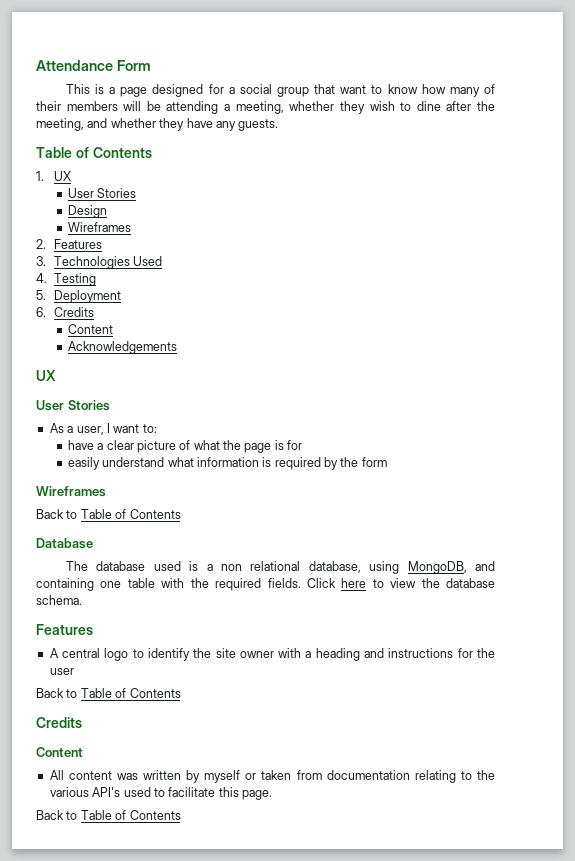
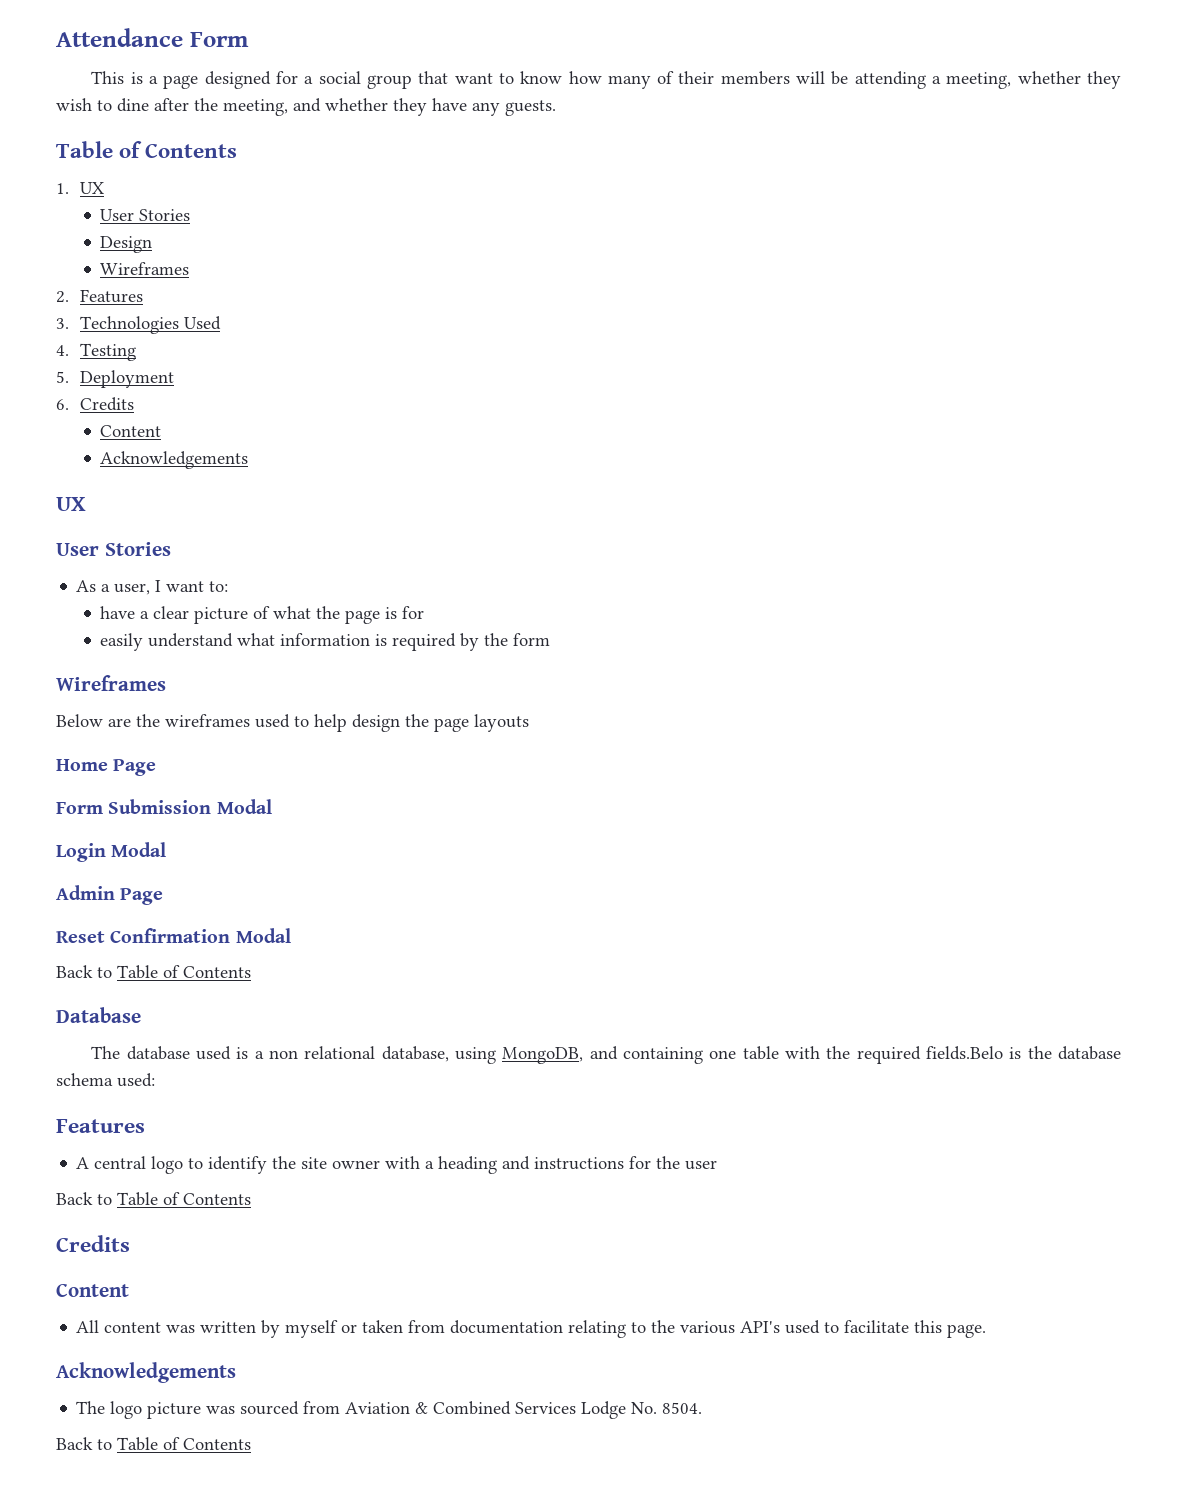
+ Below are the wireframes used to help design the page layouts
+ Home Page
+ Form Submission Modal
+ Login Modal
+ Admin Page
+ Reset Confirmation Modal
- The database used is a non relational database, using MongoDB, and containing one table with the required fields. Click here to view the database schema.
+ The database used is a non relational database, using MongoDB, and containing one table with the required fields.Belo is the database schema used:
  All content was written by myself or taken from documentation relating to the various API's used to facilitate this page.
+ Acknowledgements
+ The logo picture was sourced from Aviation & Combined Services Lodge No. 8504.

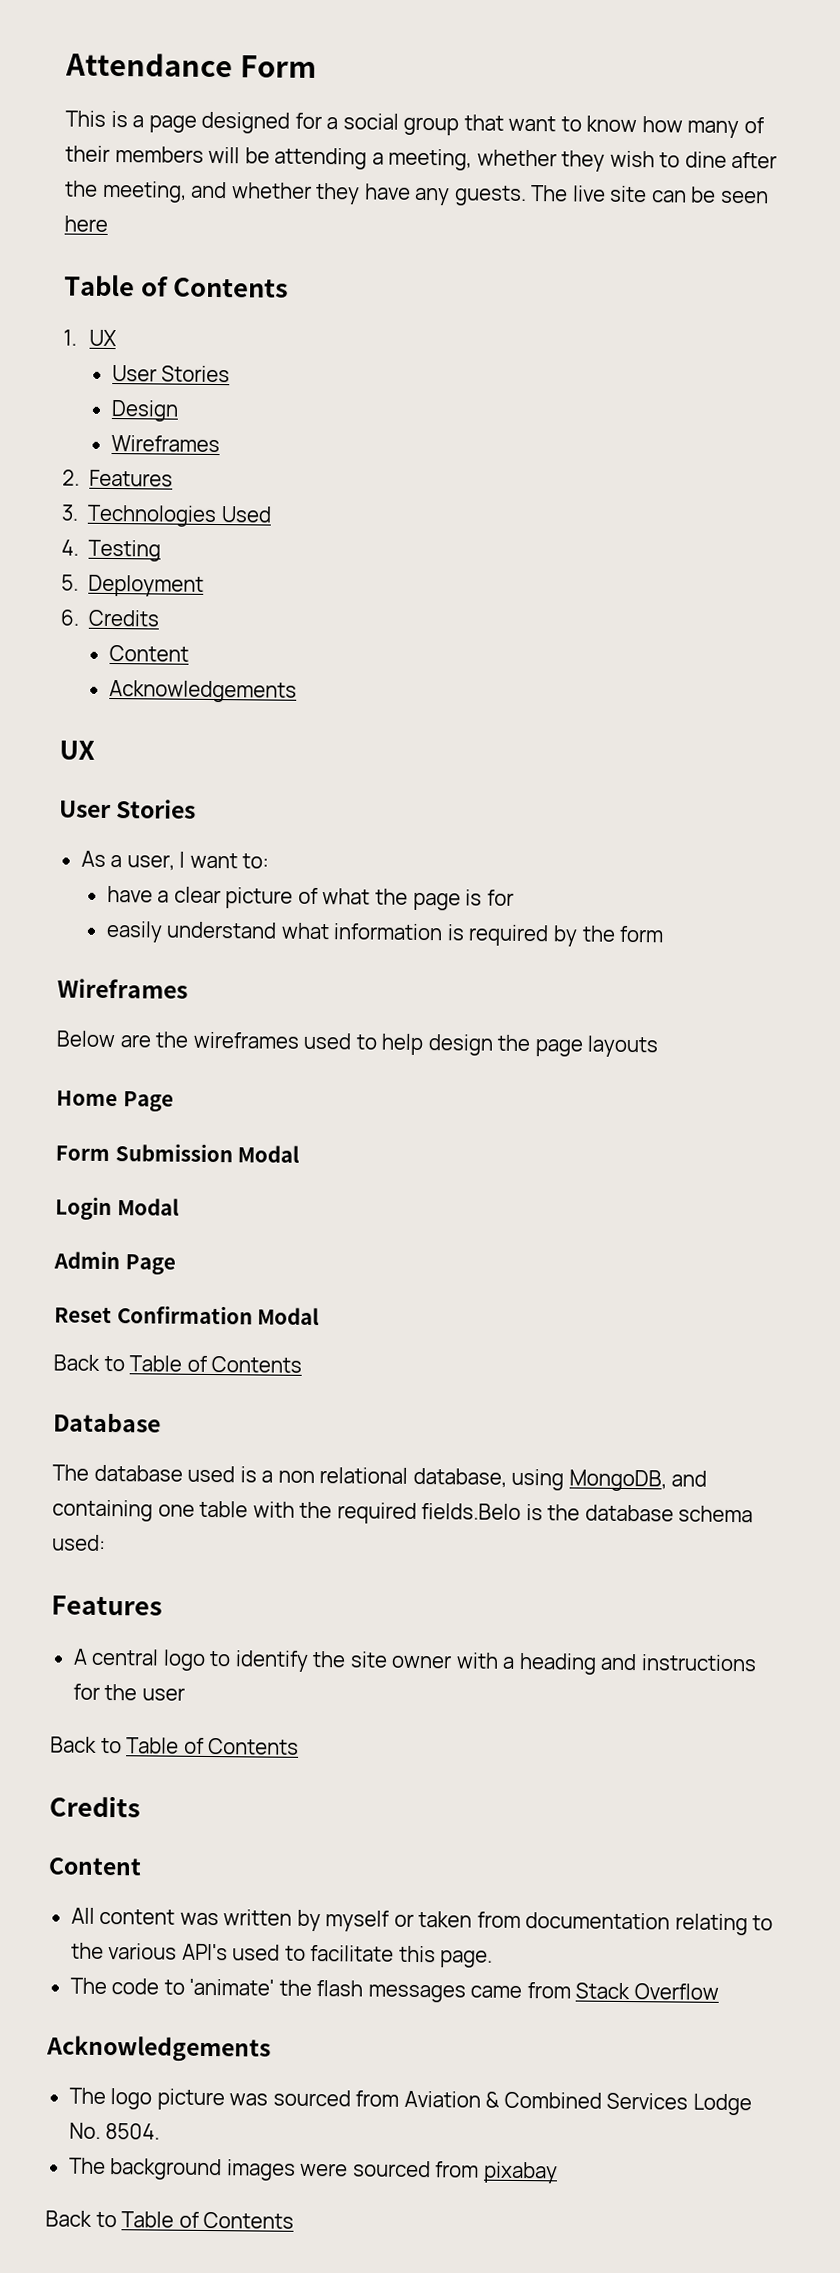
+ The live site can be seen here
+ The code to 'animate' the flash messages came from Stack Overflow
+ The background images were sourced from pixabay

